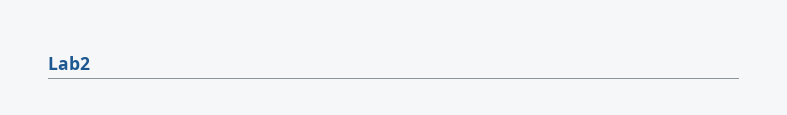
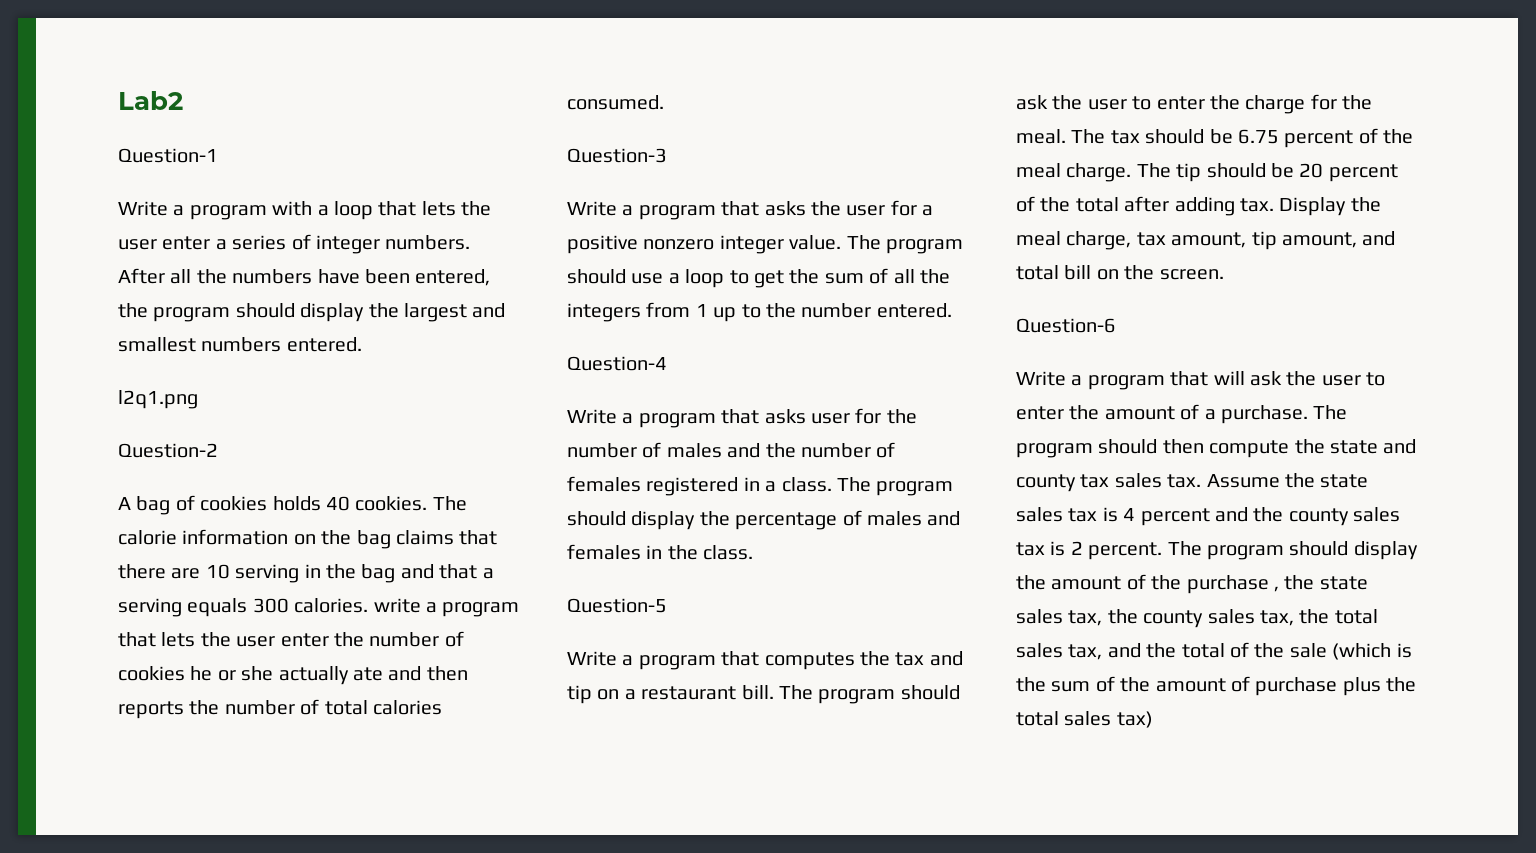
+ Question-1
+ Write a program with a loop that lets the user enter a series of integer numbers. After all the numbers have been entered, the program should display the largest and smallest numbers entered.
+ l2q1.png
+ Question-2
+ A bag of cookies holds 40 cookies. The calorie information on the bag claims that there are 10 serving in the bag and that a serving equals 300 calories. write a program that lets the user enter the number of cookies he or she actually ate and then reports the number of total calories consumed.
+ Question-3
+ Write a program that asks the user for a positive nonzero integer value. The program should use a loop to get the sum of all the integers from 1 up to the number entered.
+ Question-4
+ Write a program that asks user for the number of males and the number of females registered in a class. The program should display the percentage of males and females in the class.
+ Question-5
+ Write a program that computes the tax and tip on a restaurant bill. The program should ask the user to enter the charge for the meal. The tax should be 6.75 percent of the meal charge. The tip should be 20 percent of the total after adding tax. Display the meal charge, tax amount, tip amount, and total bill on the screen.
+ Question-6
+ Write a program that will ask the user to enter the amount of a purchase. The program should then compute the state and county tax sales tax. Assume the state sales tax is 4 percent and the county sales tax is 2 percent. The program should display the amount of the purchase , the state sales tax, the county sales tax, the total sales tax, and the total of the sale (which is the sum of the amount of purchase plus the total sales tax)

